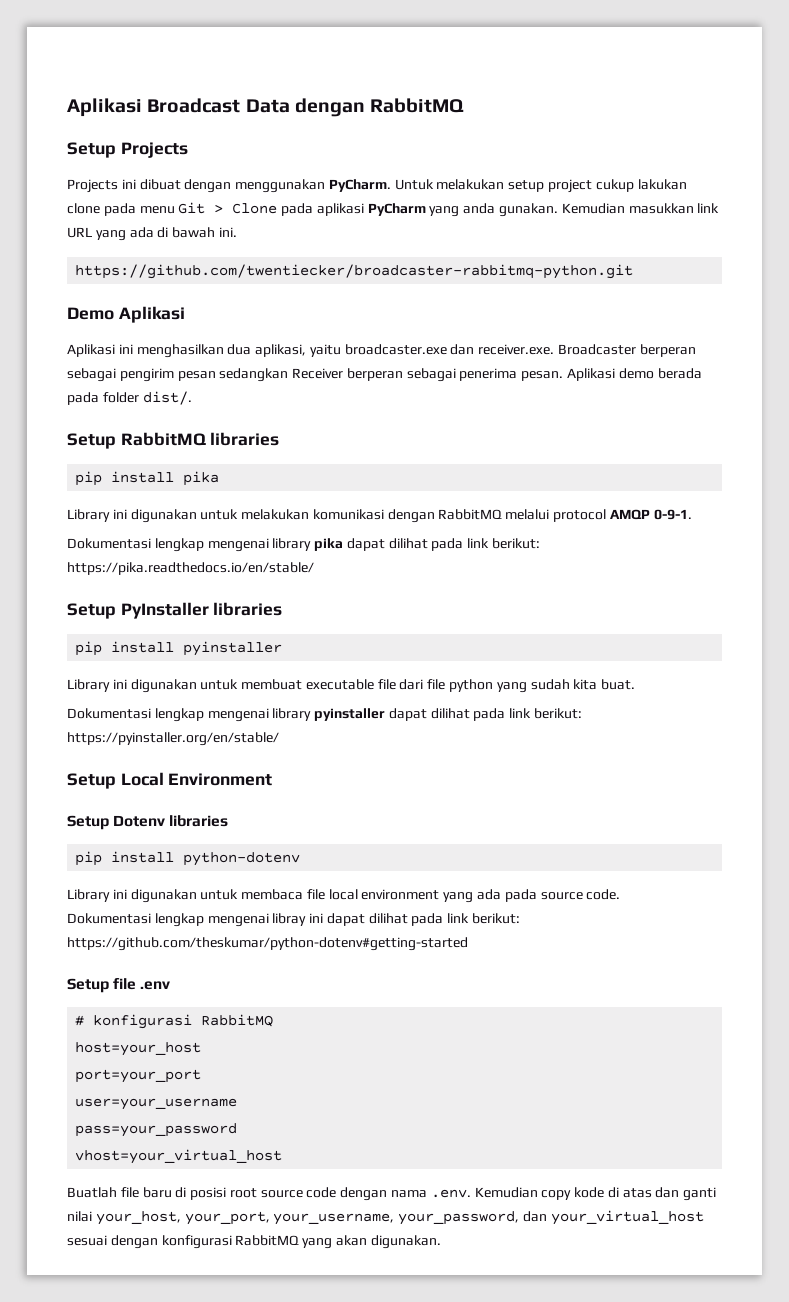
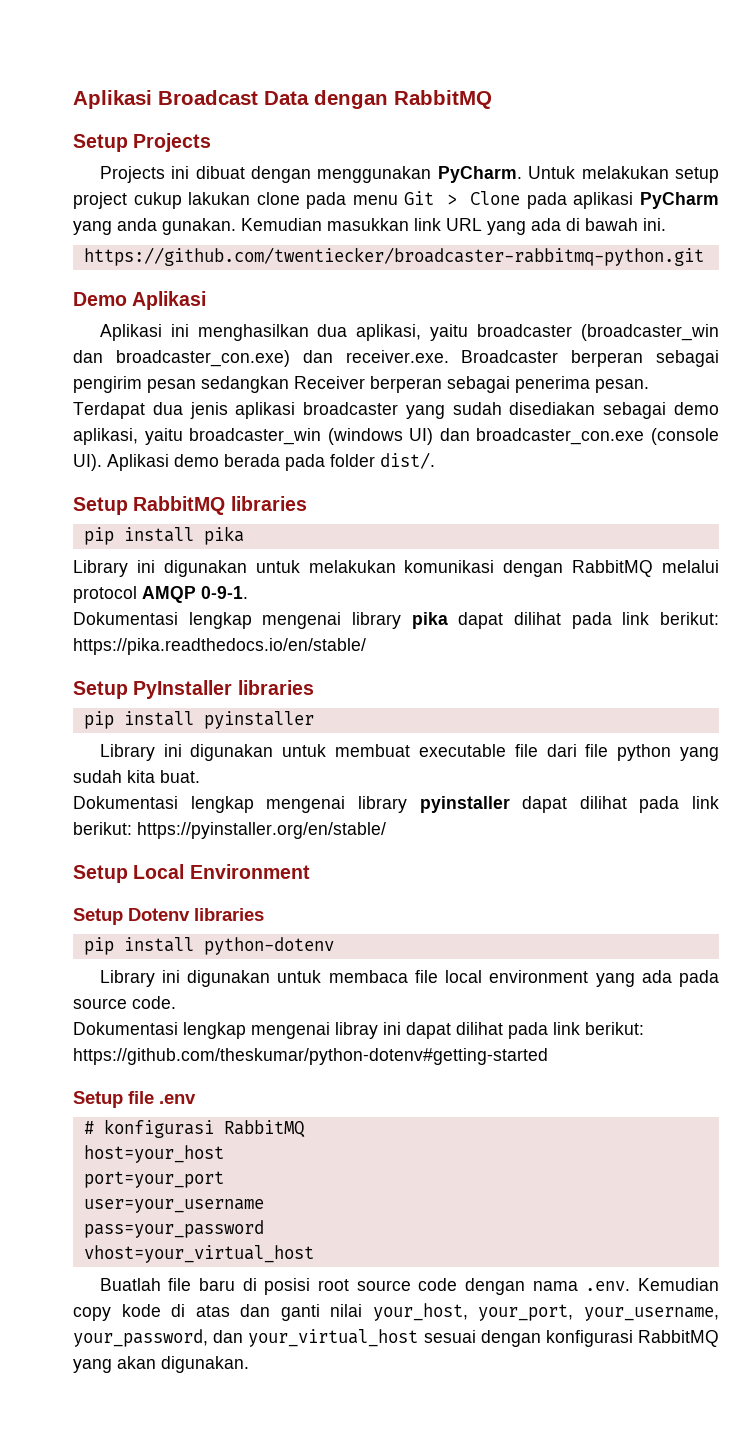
- Aplikasi ini menghasilkan dua aplikasi, yaitu broadcaster.exe dan receiver.exe. Broadcaster berperan sebagai pengirim pesan sedangkan Receiver berperan sebagai penerima pesan.
+ Aplikasi ini menghasilkan dua aplikasi, yaitu broadcaster (broadcaster_win dan broadcaster_con.exe) dan receiver.exe. Broadcaster berperan sebagai pengirim pesan sedangkan Receiver berperan sebagai penerima pesan.
- Aplikasi demo berada pada folder dist/.
+ Terdapat dua jenis aplikasi broadcaster yang sudah disediakan sebagai demo aplikasi, yaitu broadcaster_win (windows UI) dan broadcaster_con.exe (console UI). Aplikasi demo berada pada folder dist/.

